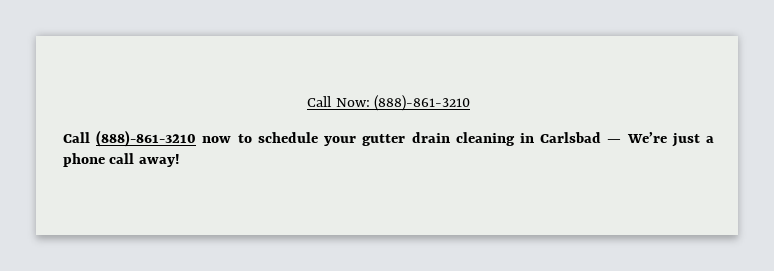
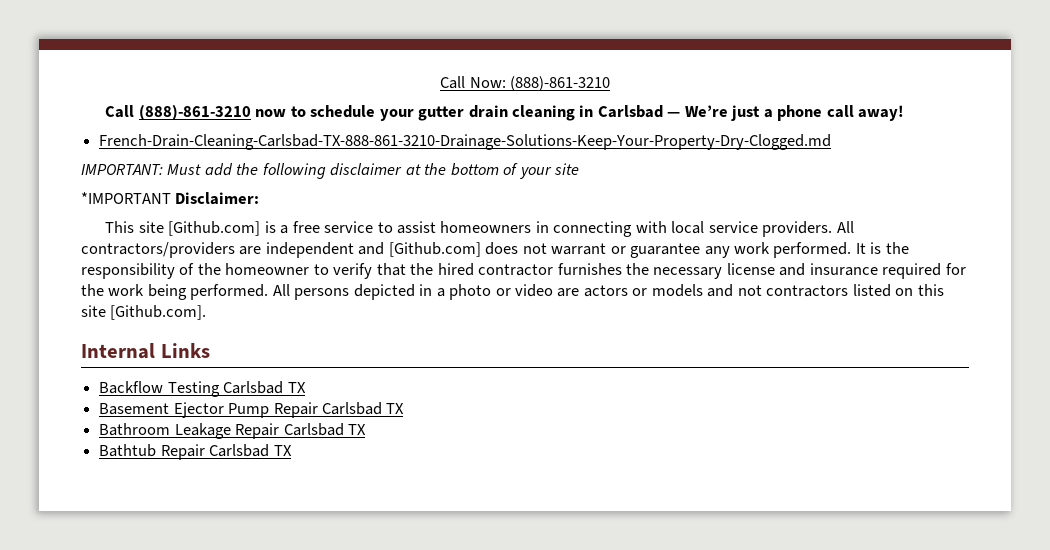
+ French-Drain-Cleaning-Carlsbad-TX-888-861-3210-Drainage-Solutions-Keep-Your-Property-Dry-Clogged.md
+ IMPORTANT: Must add the following disclaimer at the bottom of your site
+ *IMPORTANT Disclaimer:
+ This site [Github.com] is a free service to assist homeowners in connecting with local service providers. All contractors/providers are independent and [Github.com] does not warrant or guarantee any work performed. It is the responsibility of the homeowner to verify that the hired contractor furnishes the necessary license and insurance required for the work being performed. All persons depicted in a photo or video are actors or models and not contractors listed on this site [Github.com].
+ Internal Links
+ Backflow Testing Carlsbad TX
+ Basement Ejector Pump Repair Carlsbad TX
+ Bathroom Leakage Repair Carlsbad TX
+ Bathtub Repair Carlsbad TX

